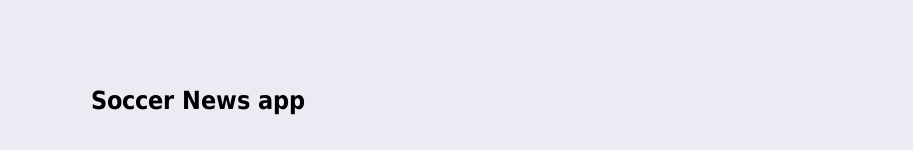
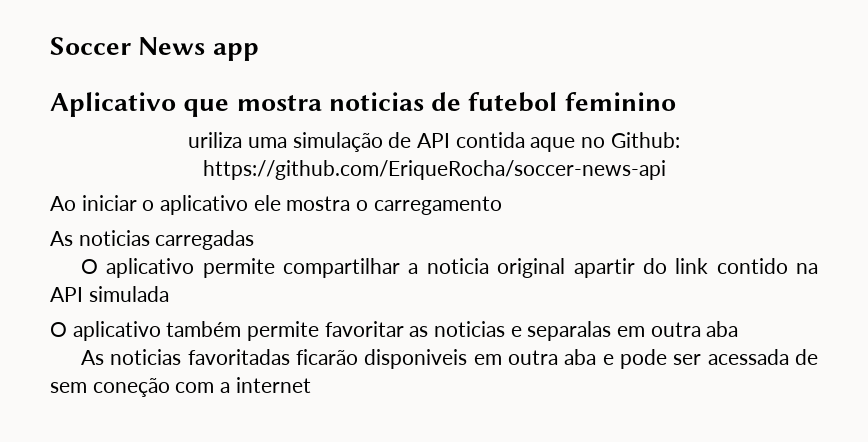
+ Aplicativo que mostra noticias de futebol feminino
+ uriliza uma simulação de API contida aque no Github: https://github.com/EriqueRocha/soccer-news-api
+ Ao iniciar o aplicativo ele mostra o carregamento
+ As noticias carregadas
+ O aplicativo permite compartilhar a noticia original apartir do link contido na API simulada
+ O aplicativo também permite favoritar as noticias e separalas em outra aba
+ As noticias favoritadas ficarão disponiveis em outra aba e pode ser acessada de sem coneção com a internet

